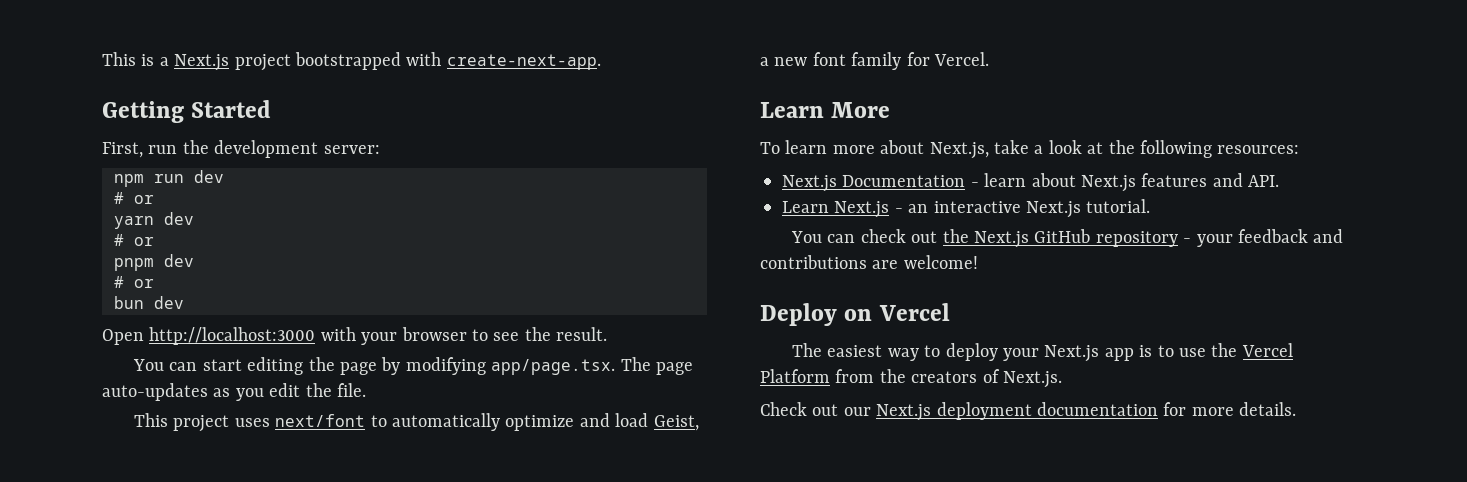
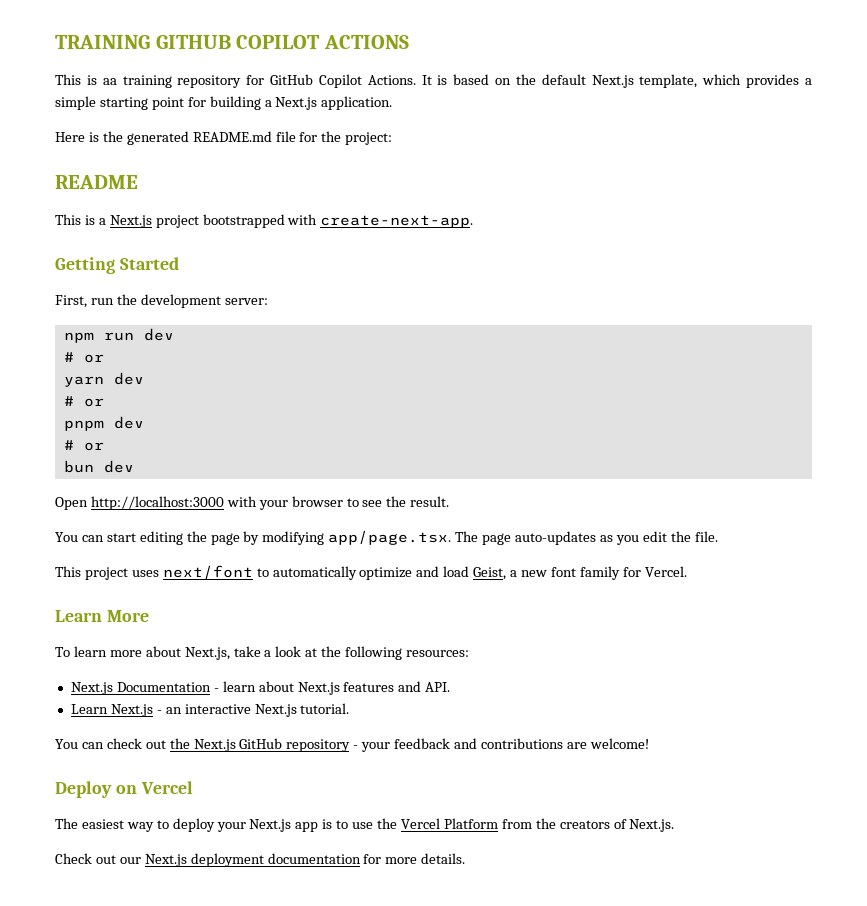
+ TRAINING GITHUB COPILOT ACTIONS
+ This is aa training repository for GitHub Copilot Actions. It is based on the default Next.js template, which provides a simple starting point for building a Next.js application.
+ Here is the generated README.md file for the project:
+ README

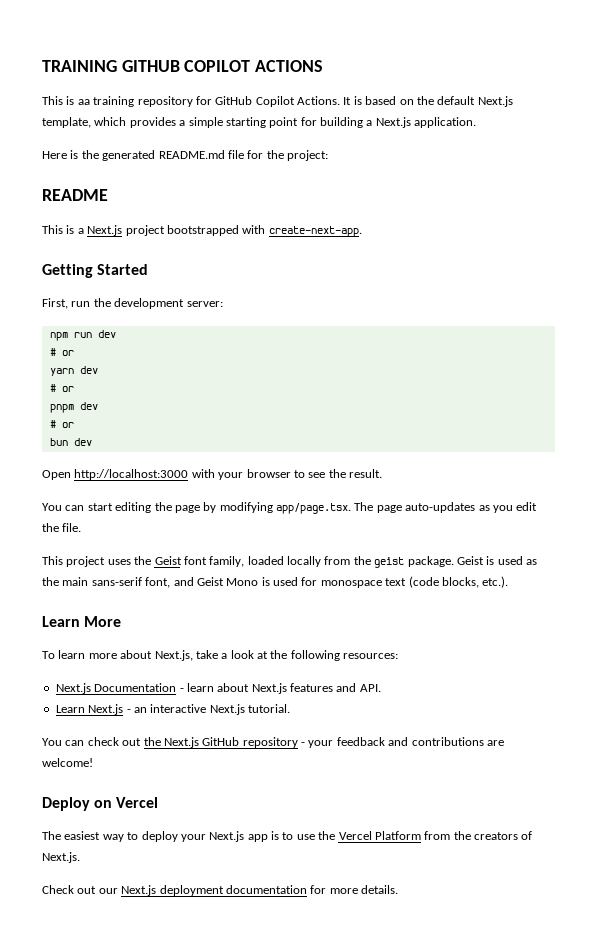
- This project uses next/font to automatically optimize and load Geist, a new font family for Vercel.
+ This project uses the Geist font family, loaded locally from the geist package. Geist is used as the main sans-serif font, and Geist Mono is used for monospace text (code blocks, etc.).

